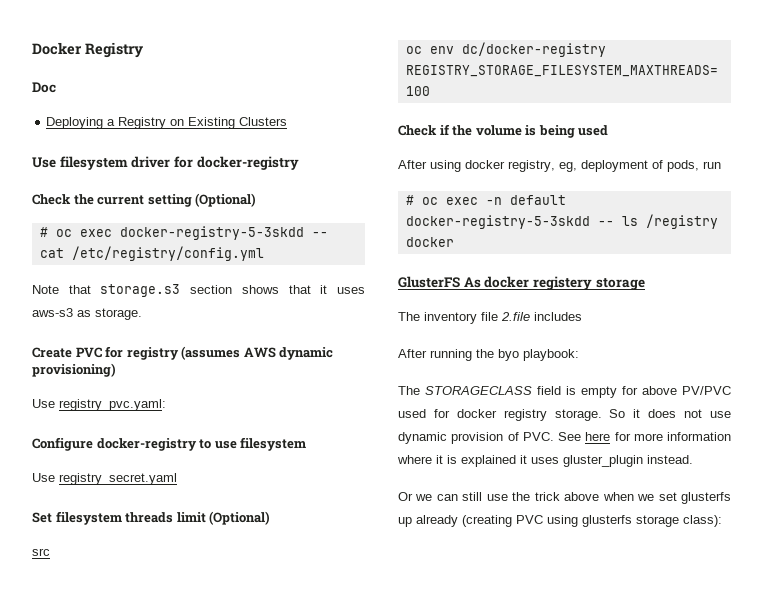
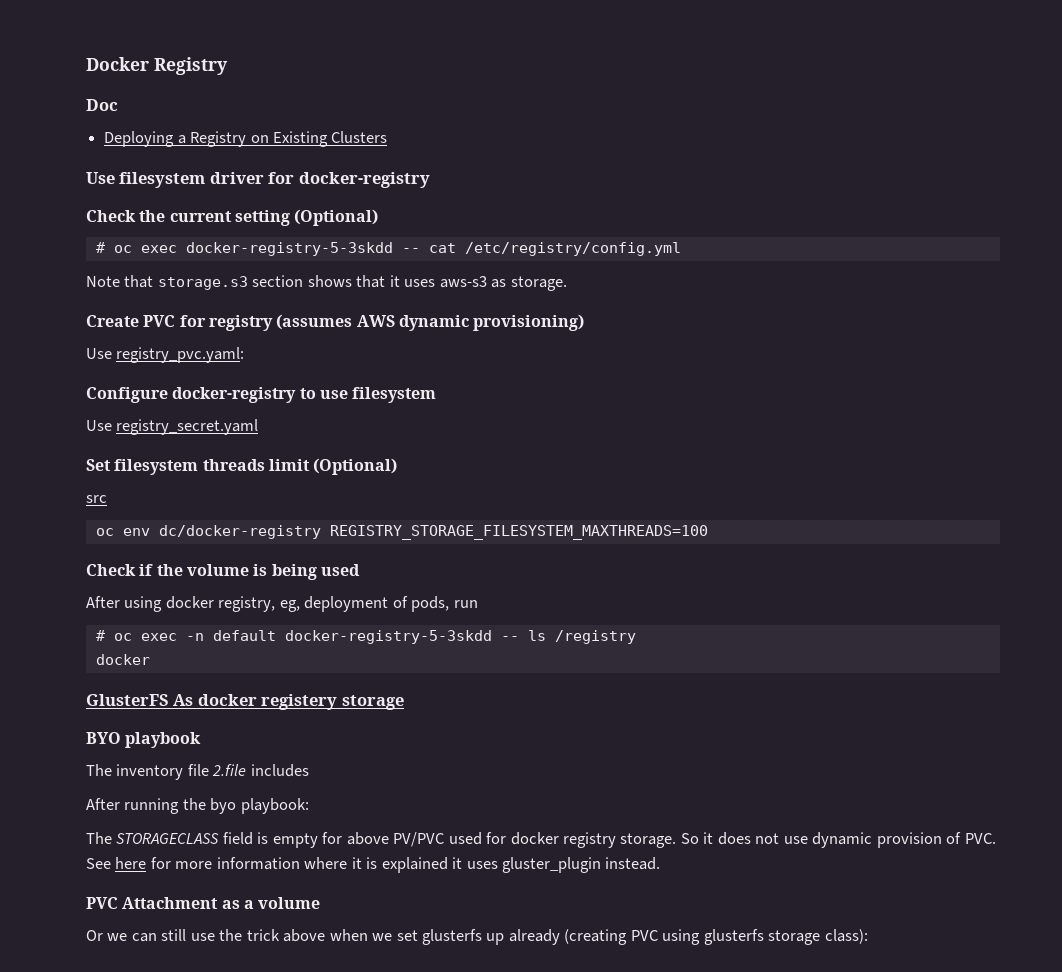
+ BYO playbook
+ PVC Attachment as a volume

